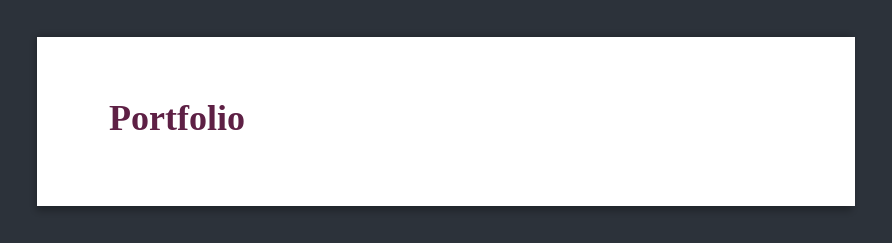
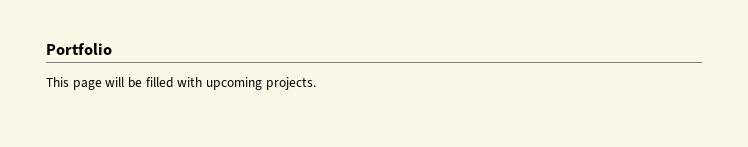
+ This page will be filled with upcoming projects.

